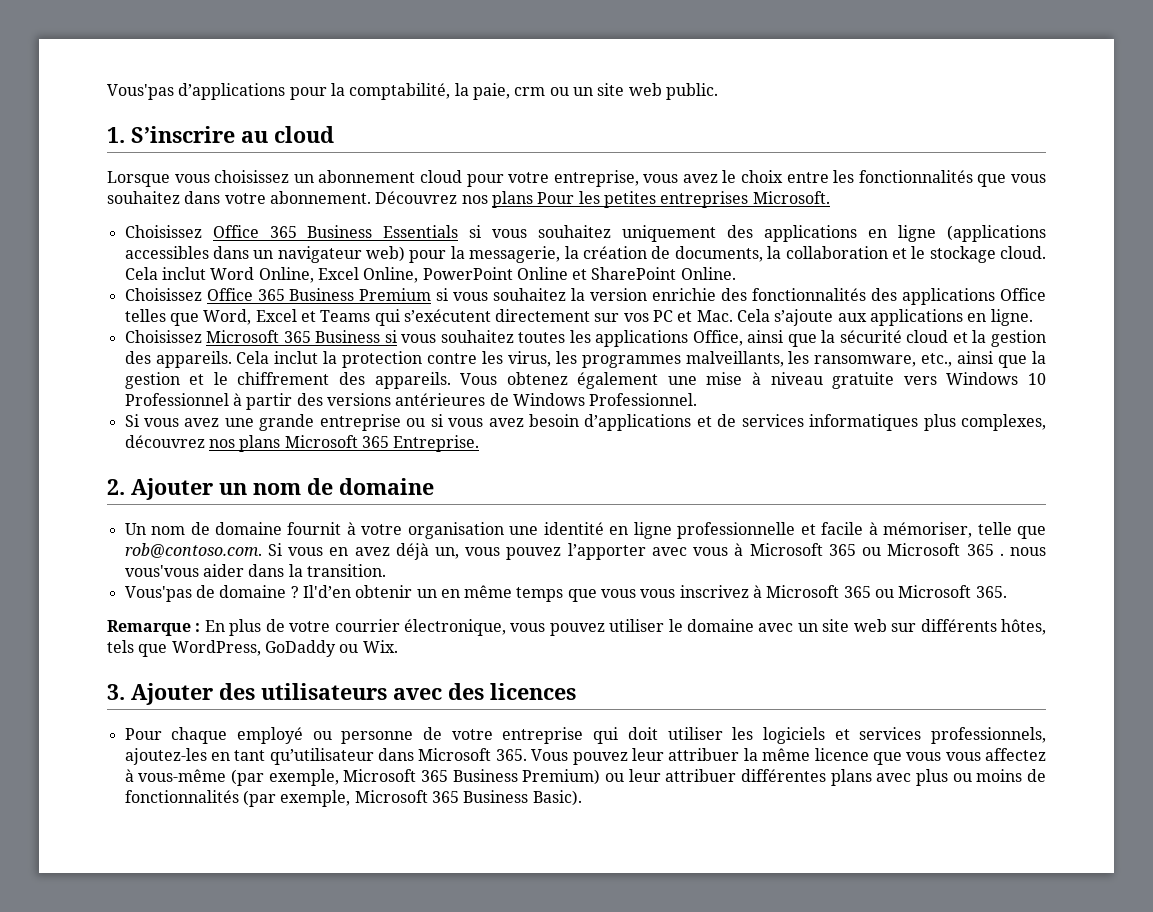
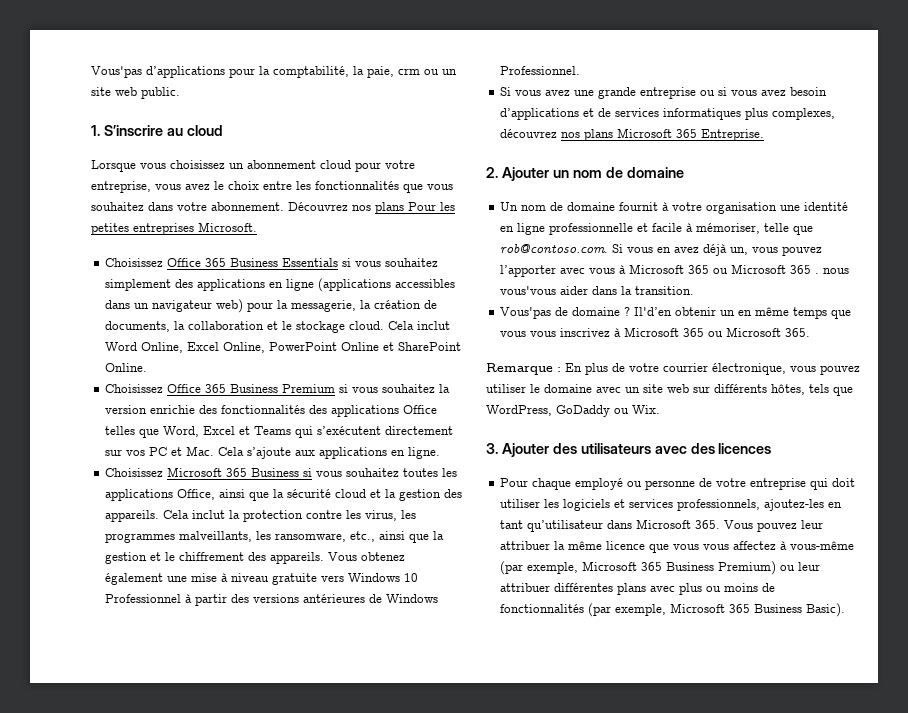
- Choisissez Office 365 Business Essentials si vous souhaitez uniquement des applications en ligne (applications accessibles dans un navigateur web) pour la messagerie, la création de documents, la collaboration et le stockage cloud.
+ Choisissez Office 365 Business Essentials si vous souhaitez simplement des applications en ligne (applications accessibles dans un navigateur web) pour la messagerie, la création de documents, la collaboration et le stockage cloud.

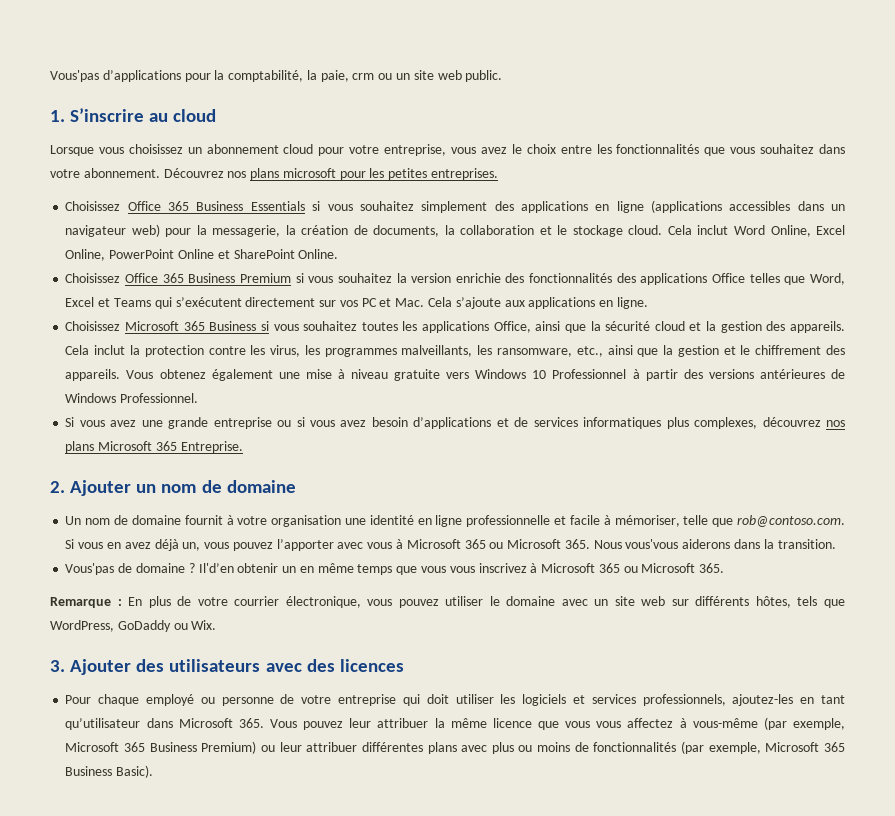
- Découvrez nos plans Pour les petites entreprises Microsoft.
+ Découvrez nos plans microsoft pour les petites entreprises.
- Un nom de domaine fournit à votre organisation une identité en ligne professionnelle et facile à mémoriser, telle que rob@contoso.com. Si vous en avez déjà un, vous pouvez l’apporter avec vous à Microsoft 365 ou Microsoft 365 . nous vous'vous aider dans la transition.
+ Un nom de domaine fournit à votre organisation une identité en ligne professionnelle et facile à mémoriser, telle que rob@contoso.com. Si vous en avez déjà un, vous pouvez l’apporter avec vous à Microsoft 365 ou Microsoft 365. Nous vous'vous aiderons dans la transition.

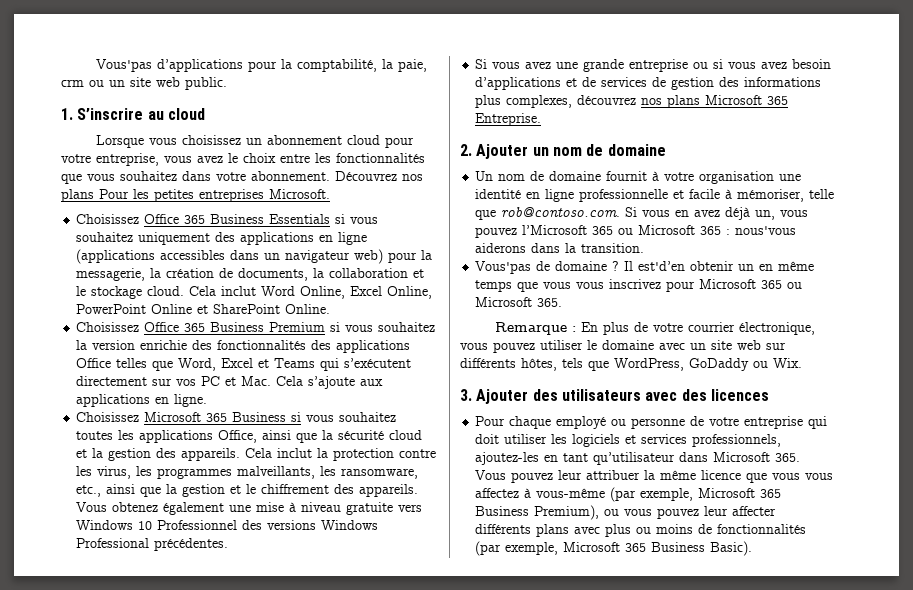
- Découvrez nos plans microsoft pour les petites entreprises.
+ Découvrez nos plans Pour les petites entreprises Microsoft.
- Choisissez Office 365 Business Essentials si vous souhaitez simplement des applications en ligne (applications accessibles dans un navigateur web) pour la messagerie, la création de documents, la collaboration et le stockage cloud.
+ Choisissez Office 365 Business Essentials si vous souhaitez uniquement des applications en ligne (applications accessibles dans un navigateur web) pour la messagerie, la création de documents, la collaboration et le stockage cloud.
- Vous obtenez également une mise à niveau gratuite vers Windows 10 Professionnel à partir des versions antérieures de Windows Professionnel.
+ Vous obtenez également une mise à niveau gratuite vers Windows 10 Professionnel des versions Windows Professional précédentes.
- Si vous avez une grande entreprise ou si vous avez besoin d’applications et de services informatiques plus complexes, découvrez nos plans Microsoft 365 Entreprise.
+ Si vous avez une grande entreprise ou si vous avez besoin d’applications et de services de gestion des informations plus complexes, découvrez nos plans Microsoft 365 Entreprise.
- Un nom de domaine fournit à votre organisation une identité en ligne professionnelle et facile à mémoriser, telle que rob@contoso.com. Si vous en avez déjà un, vous pouvez l’apporter avec vous à Microsoft 365 ou Microsoft 365. Nous vous'vous aiderons dans la transition.
+ Un nom de domaine fournit à votre organisation une identité en ligne professionnelle et facile à mémoriser, telle que rob@contoso.com. Si vous en avez déjà un, vous pouvez l’Microsoft 365 ou Microsoft 365 : nous'vous aiderons dans la transition.
- Il'd’en obtenir un en même temps que vous vous inscrivez à Microsoft 365 ou Microsoft 365.
+ Il est'd’en obtenir un en même temps que vous vous inscrivez pour Microsoft 365 ou Microsoft 365.
- Pour chaque employé ou personne de votre entreprise qui doit utiliser les logiciels et services professionnels, ajoutez-les en tant qu’utilisateur dans Microsoft 365. Vous pouvez leur attribuer la même licence que vous vous affectez à vous-même (par exemple, Microsoft 365 Business Premium) ou leur attribuer différentes plans avec plus ou moins de fonctionnalités (par exemple, Microsoft 365 Business Basic).
+ Pour chaque employé ou personne de votre entreprise qui doit utiliser les logiciels et services professionnels, ajoutez-les en tant qu’utilisateur dans Microsoft 365. Vous pouvez leur attribuer la même licence que vous vous affectez à vous-même (par exemple, Microsoft 365 Business Premium), ou vous pouvez leur affecter différents plans avec plus ou moins de fonctionnalités (par exemple, Microsoft 365 Business Basic).

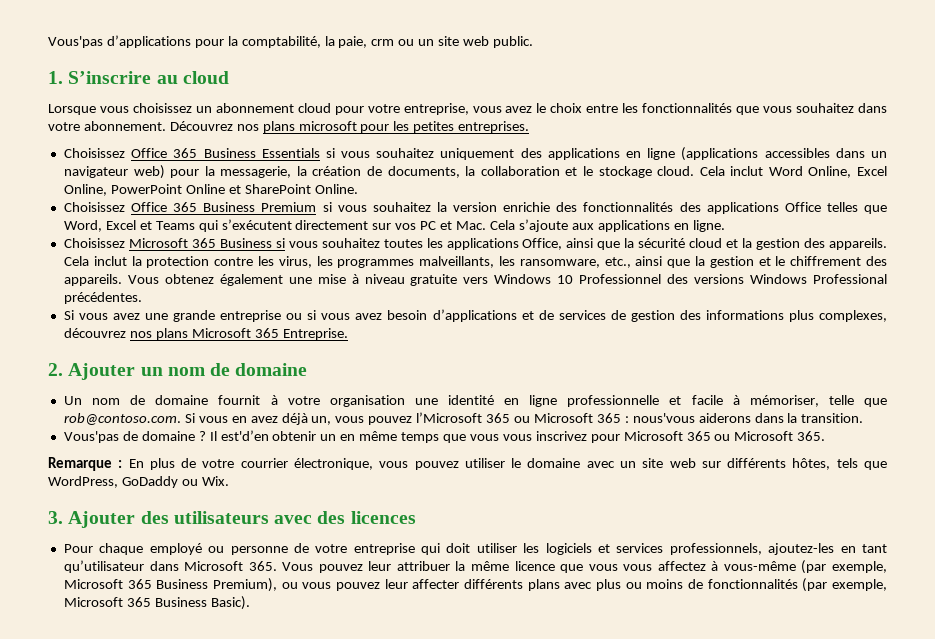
- Découvrez nos plans Pour les petites entreprises Microsoft.
+ Découvrez nos plans microsoft pour les petites entreprises.

